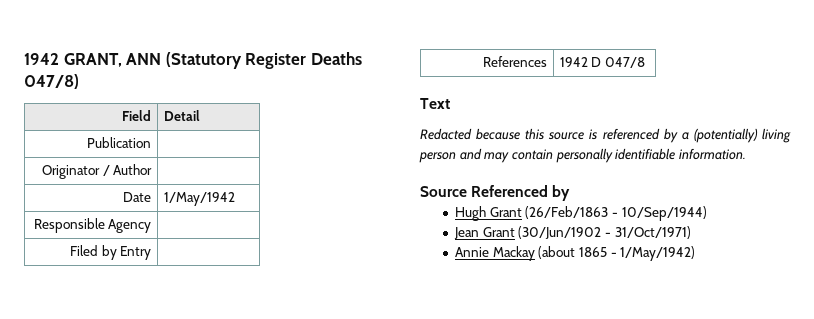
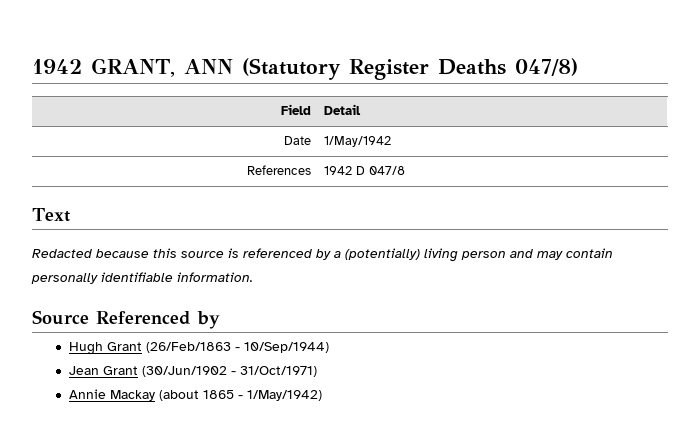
- Publication |
- Originator / Author |
  Date | 1/May/1942
- Responsible Agency |
- Filed by Entry |

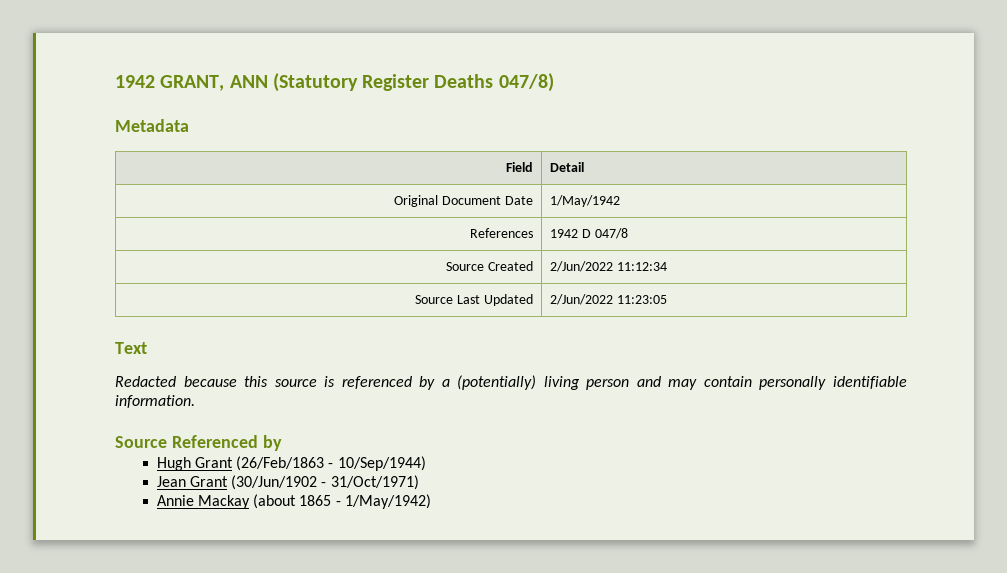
+ Metadata
- Date | 1/May/1942
+ Original Document Date | 1/May/1942
+ Source Created | 2/Jun/2022 11:12:34
+ Source Last Updated | 2/Jun/2022 11:23:05

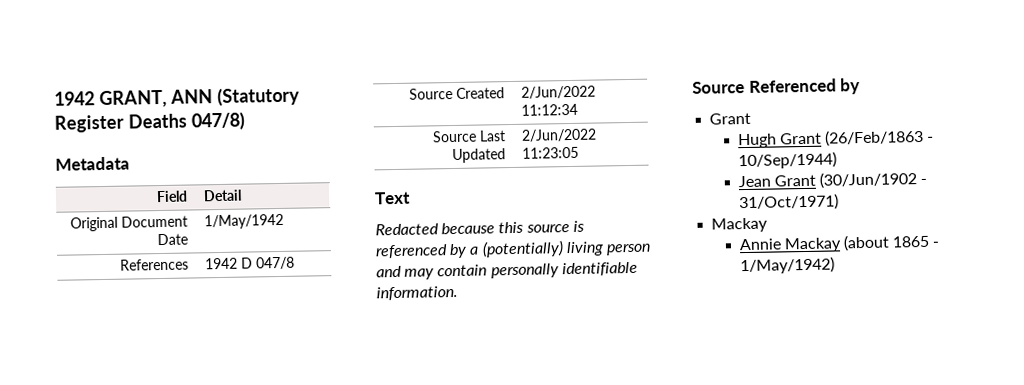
  Source Referenced by
+ Grant
  Jean Grant (30/Jun/1902 - 31/Oct/1971)
+ Mackay

